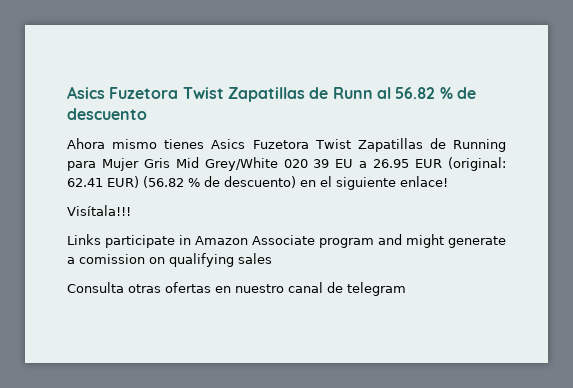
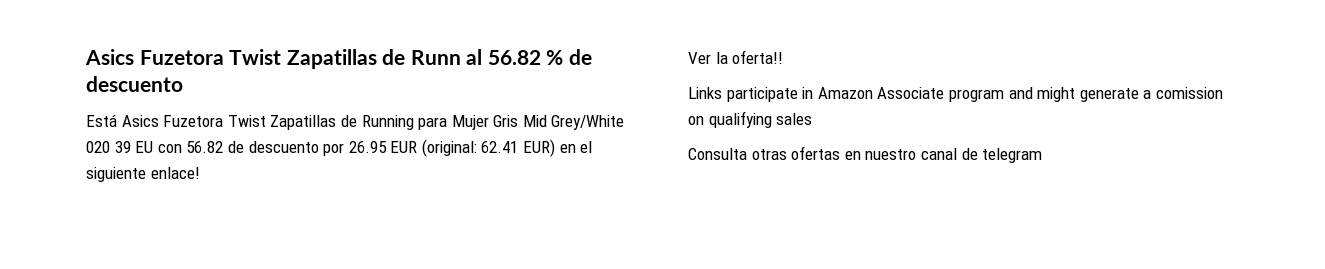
- Ahora mismo tienes Asics Fuzetora Twist Zapatillas de Running para Mujer Gris Mid Grey/White 020 39 EU a 26.95 EUR (original: 62.41 EUR) (56.82 % de descuento) en el siguiente enlace!
+ Está Asics Fuzetora Twist Zapatillas de Running para Mujer Gris Mid Grey/White 020 39 EU con 56.82 de descuento por 26.95 EUR (original: 62.41 EUR) en el siguiente enlace!
- Visítala!!!
+ Ver la oferta!!

